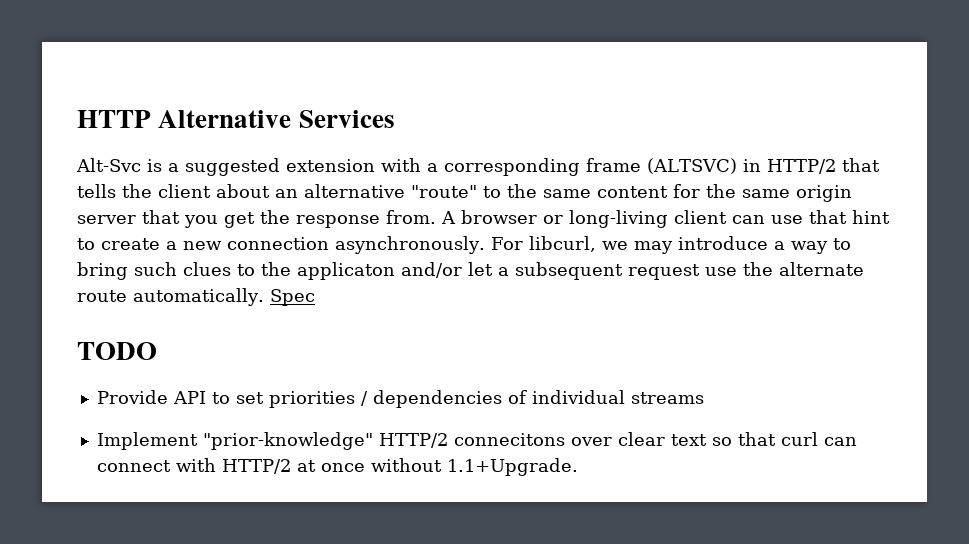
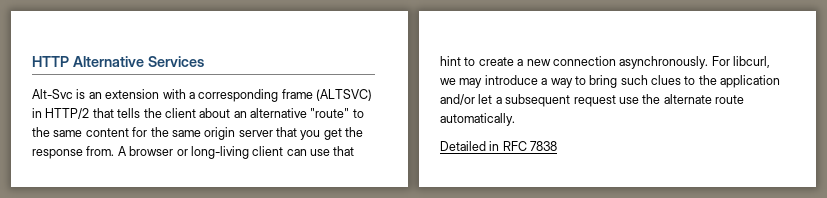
- Alt-Svc is a suggested extension with a corresponding frame (ALTSVC) in HTTP/2 that tells the client about an alternative "route" to the same content for the same origin server that you get the response from.
+ Alt-Svc is an extension with a corresponding frame (ALTSVC) in HTTP/2 that tells the client about an alternative "route" to the same content for the same origin server that you get the response from.
- For libcurl, we may introduce a way to bring such clues to the applicaton and/or let a subsequent request use the alternate route automatically. Spec
- TODO
- Provide API to set priorities / dependencies of individual streams
- Implement "prior-knowledge" HTTP/2 connecitons over clear text so that curl can connect with HTTP/2 at once without 1.1+Upgrade.
+ For libcurl, we may introduce a way to bring such clues to the application and/or let a subsequent request use the alternate route automatically.
+ Detailed in RFC 7838

